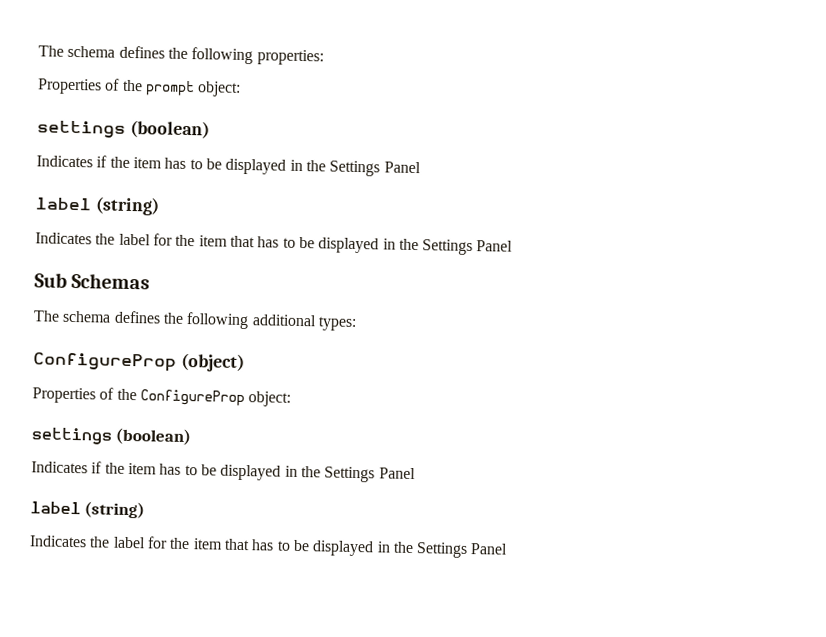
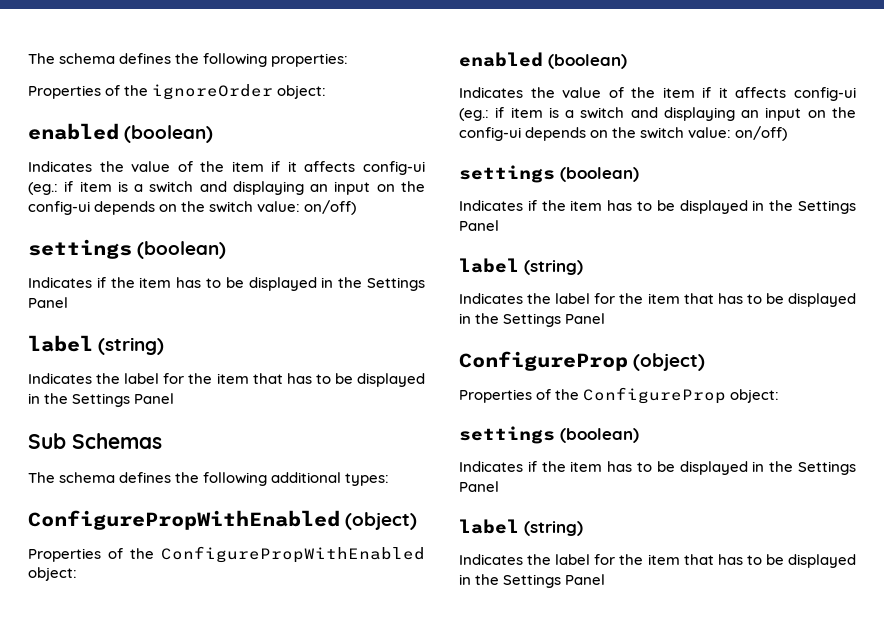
- Properties of the prompt object:
+ Properties of the ignoreOrder object:
+ enabled (boolean)
+ Indicates the value of the item if it affects config-ui (eg.: if item is a switch and displaying an input on the config-ui depends on the switch value: on/off)
+ ConfigurePropWithEnabled (object)
+ Properties of the ConfigurePropWithEnabled object:
+ enabled (boolean)
+ Indicates the value of the item if it affects config-ui (eg.: if item is a switch and displaying an input on the config-ui depends on the switch value: on/off)
+ settings (boolean)
+ Indicates if the item has to be displayed in the Settings Panel
+ label (string)
+ Indicates the label for the item that has to be displayed in the Settings Panel

